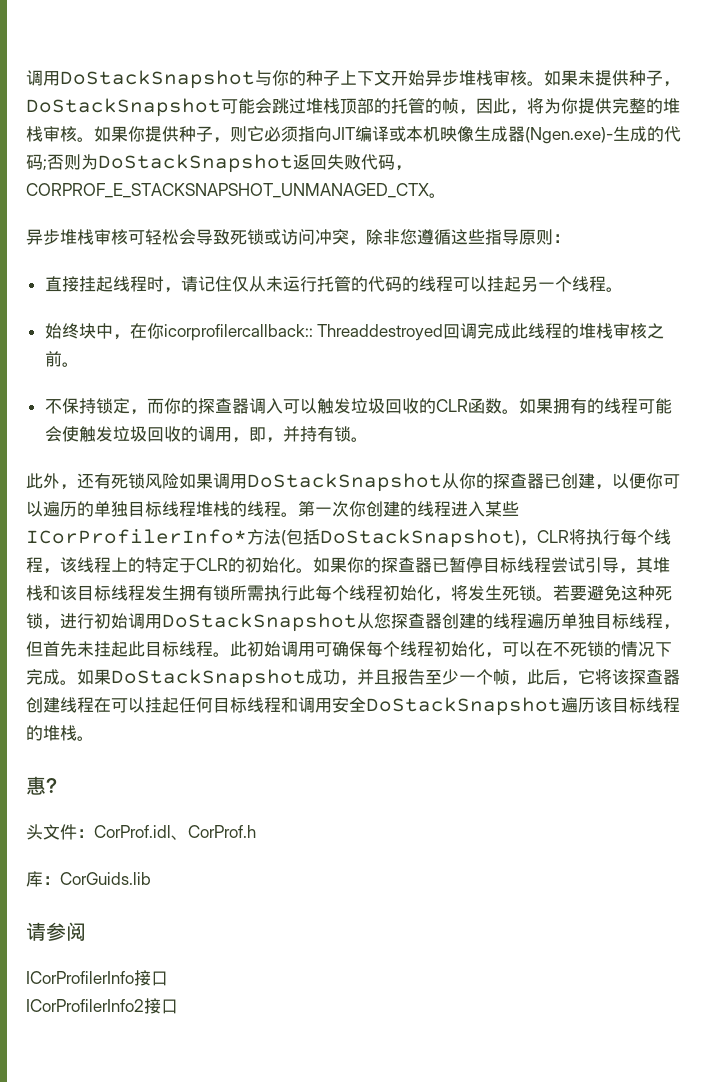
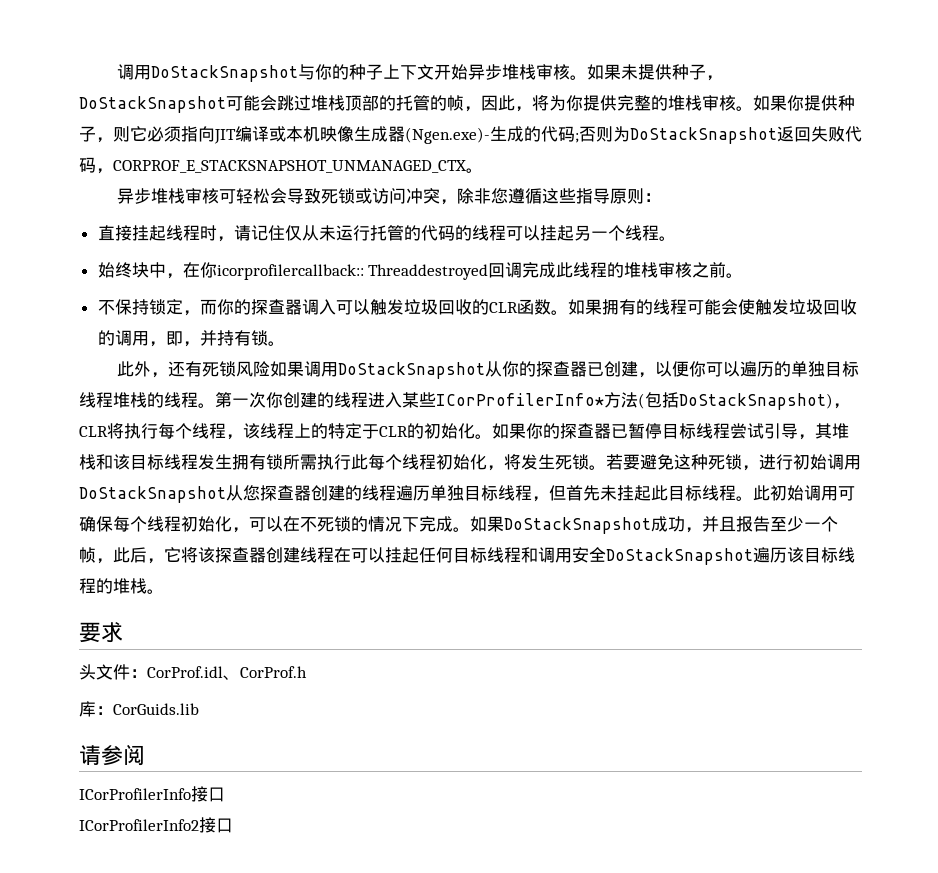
- 惠?
+ 要求

